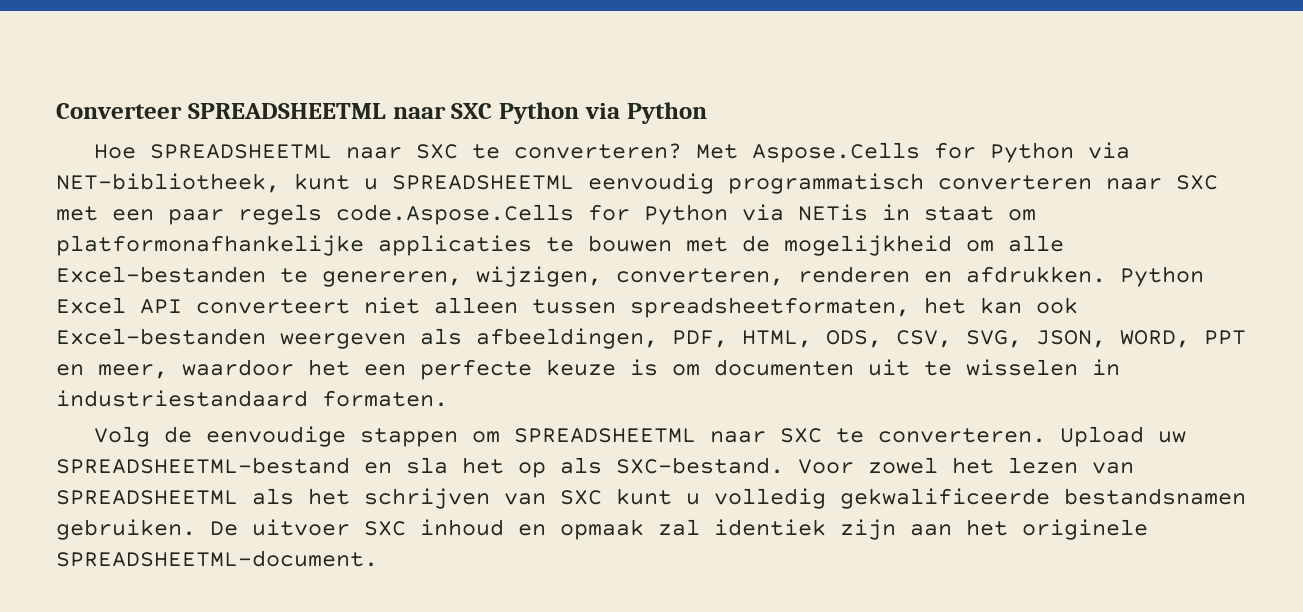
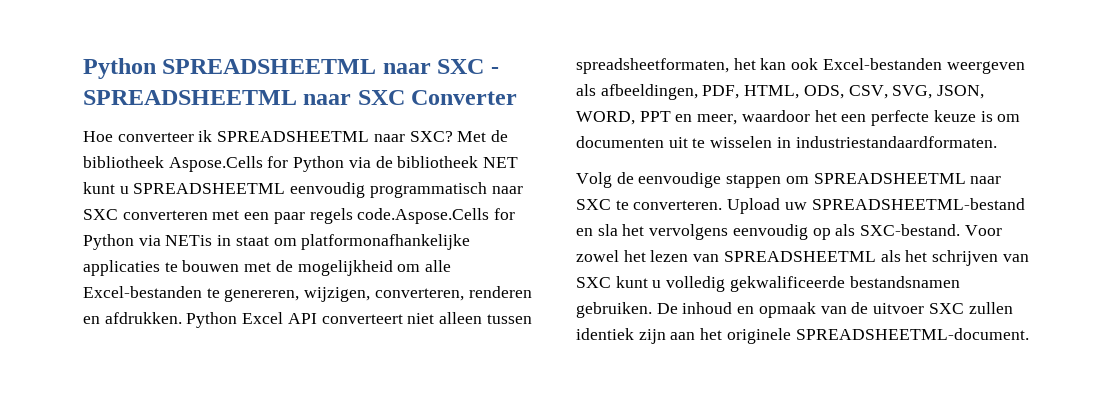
- Converteer SPREADSHEETML naar SXC Python via Python
- Hoe SPREADSHEETML naar SXC te converteren? Met Aspose.Cells for Python via NET-bibliotheek, kunt u SPREADSHEETML eenvoudig programmatisch converteren naar SXC met een paar regels code.Aspose.Cells for Python via NETis in staat om platformonafhankelijke applicaties te bouwen met de mogelijkheid om alle Excel-bestanden te genereren, wijzigen, converteren, renderen en afdrukken.
+ Python SPREADSHEETML naar SXC - SPREADSHEETML naar SXC Converter
+ Hoe converteer ik SPREADSHEETML naar SXC? Met de bibliotheek Aspose.Cells for Python via de bibliotheek NET kunt u SPREADSHEETML eenvoudig programmatisch naar SXC converteren met een paar regels code.Aspose.Cells for Python via NETis in staat om platformonafhankelijke applicaties te bouwen met de mogelijkheid om alle Excel-bestanden te genereren, wijzigen, converteren, renderen en afdrukken.
- Python Excel API converteert niet alleen tussen spreadsheetformaten, het kan ook Excel-bestanden weergeven als afbeeldingen, PDF, HTML, ODS, CSV, SVG, JSON, WORD, PPT en meer, waardoor het een perfecte keuze is om documenten uit te wisselen in industriestandaard formaten.
+ Python Excel API converteert niet alleen tussen spreadsheetformaten, het kan ook Excel-bestanden weergeven als afbeeldingen, PDF, HTML, ODS, CSV, SVG, JSON, WORD, PPT en meer, waardoor het een perfecte keuze is om documenten uit te wisselen in industriestandaardformaten.
- Upload uw SPREADSHEETML-bestand en sla het op als SXC-bestand.
+ Upload uw SPREADSHEETML-bestand en sla het vervolgens eenvoudig op als SXC-bestand.
- De uitvoer SXC inhoud en opmaak zal identiek zijn aan het originele SPREADSHEETML-document.
+ De inhoud en opmaak van de uitvoer SXC zullen identiek zijn aan het originele SPREADSHEETML-document.

